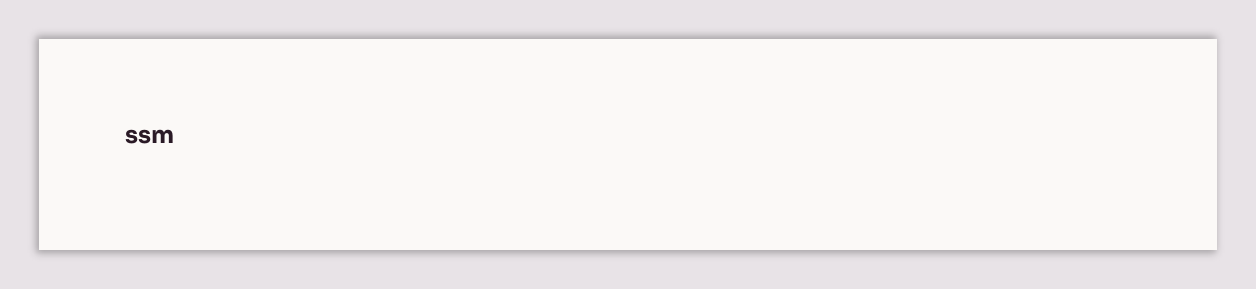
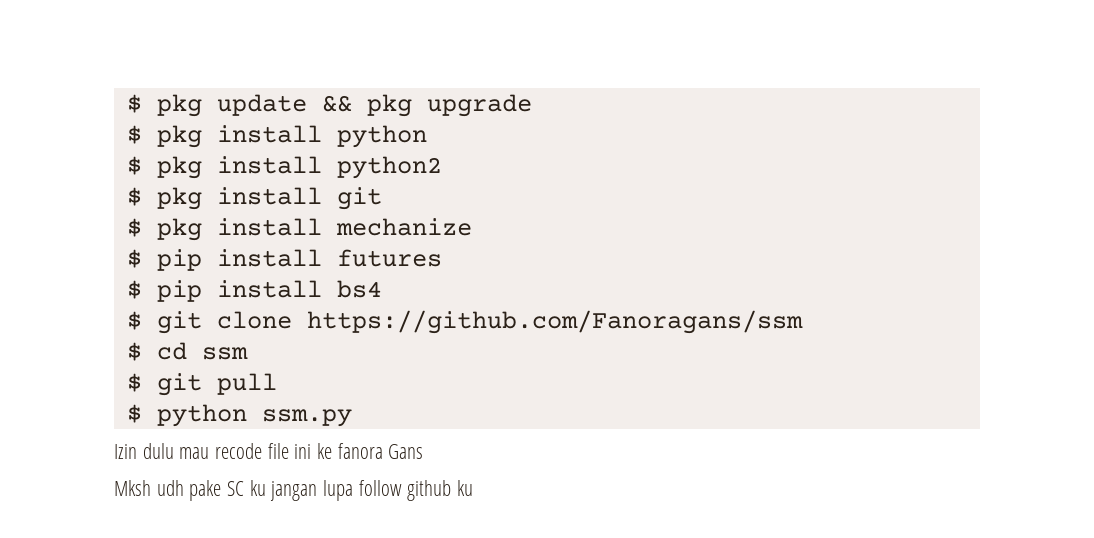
- ssm
+ $ pkg update && pkg upgrade
+ $ pkg install python
+ $ pkg install python2
+ $ pkg install git
+ $ pkg install mechanize
+ $ pip install futures
+ $ pip install bs4
+ $ git clone https://github.com/Fanoragans/ssm
+ $ cd ssm
+ $ git pull
+ $ python ssm.py
+ Izin dulu mau recode file ini ke fanora Gans
+ Mksh udh pake SC ku jangan lupa follow github ku

